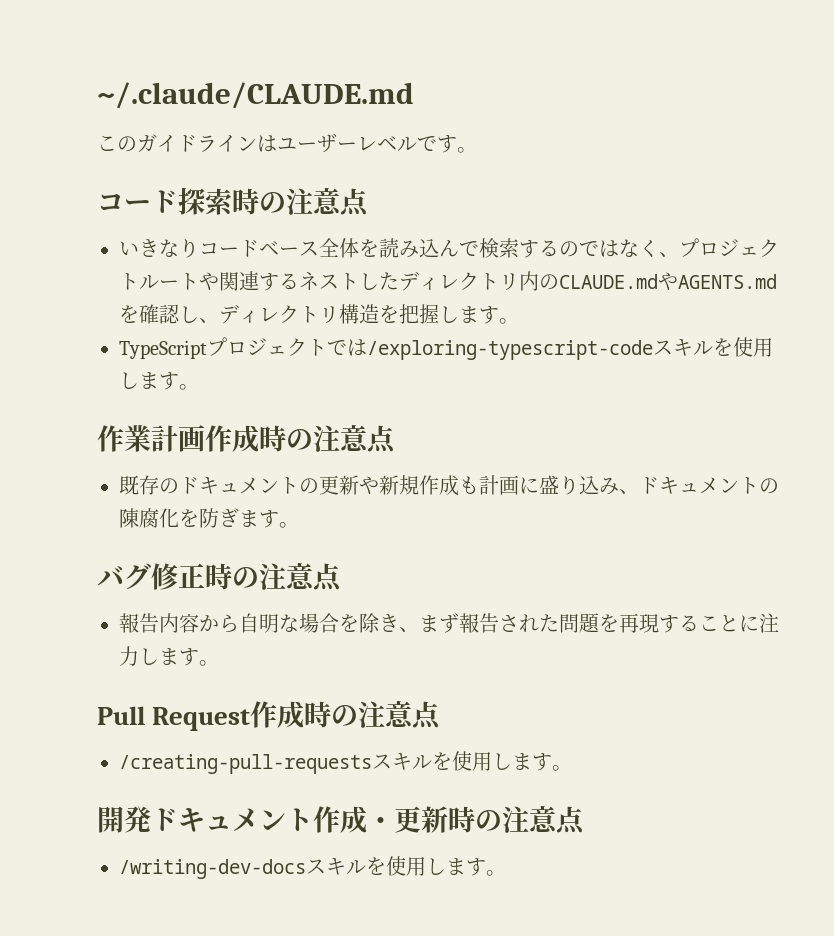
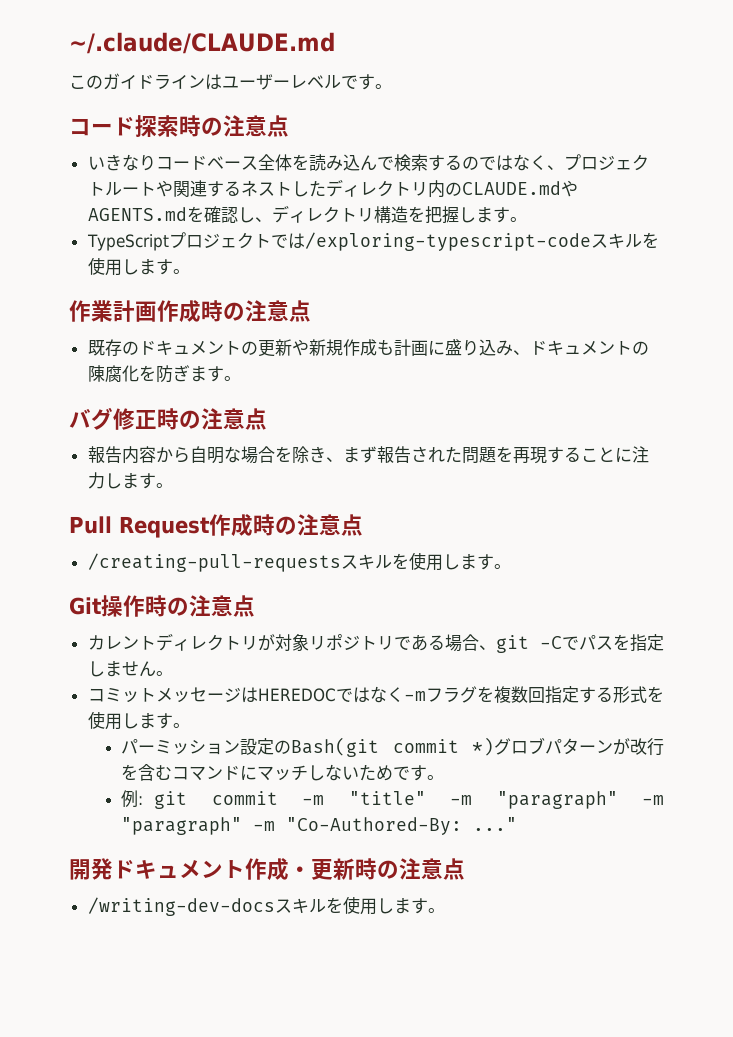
+ Git操作時の注意点
+ カレントディレクトリが対象リポジトリである場合、git -Cでパスを指定しません。
+ コミットメッセージはHEREDOCではなく-mフラグを複数回指定する形式を使用します。
+ パーミッション設定のBash(git commit *)グロブパターンが改行を含むコマンドにマッチしないためです。
+ 例: git commit -m "title" -m "paragraph" -m "paragraph" -m "Co-Authored-By: ..."

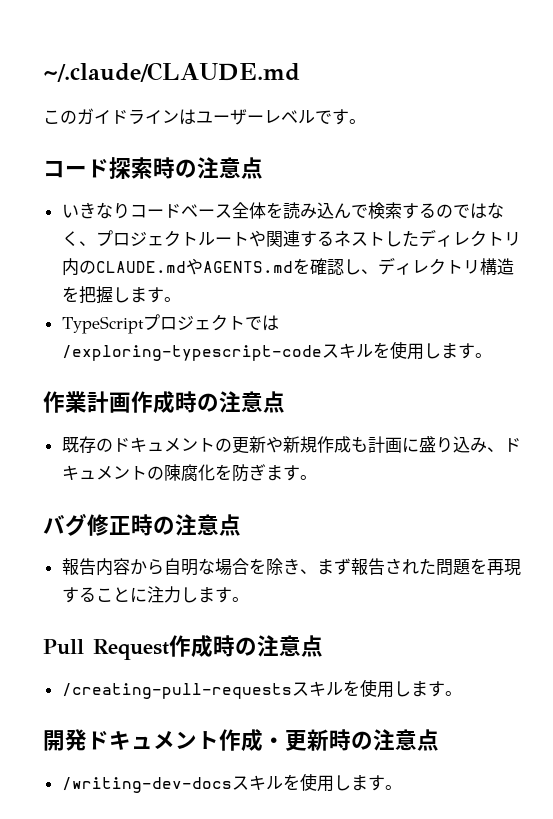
- Git操作時の注意点
- カレントディレクトリが対象リポジトリである場合、git -Cでパスを指定しません。
- コミットメッセージはHEREDOCではなく-mフラグを複数回指定する形式を使用します。
- パーミッション設定のBash(git commit *)グロブパターンが改行を含むコマンドにマッチしないためです。
- 例: git commit -m "title" -m "paragraph" -m "paragraph" -m "Co-Authored-By: ..."

